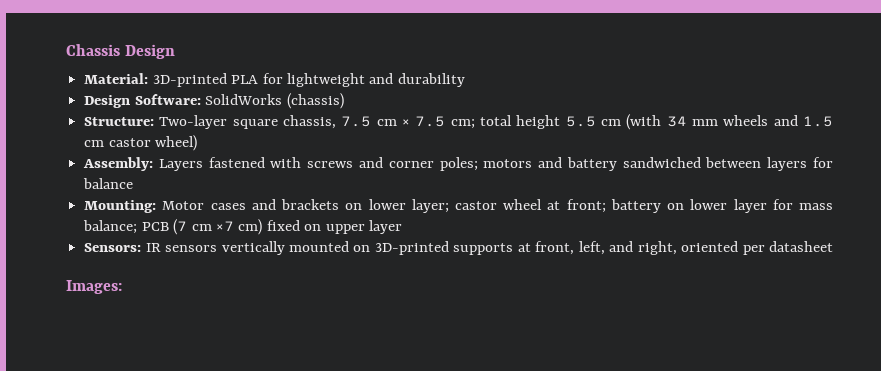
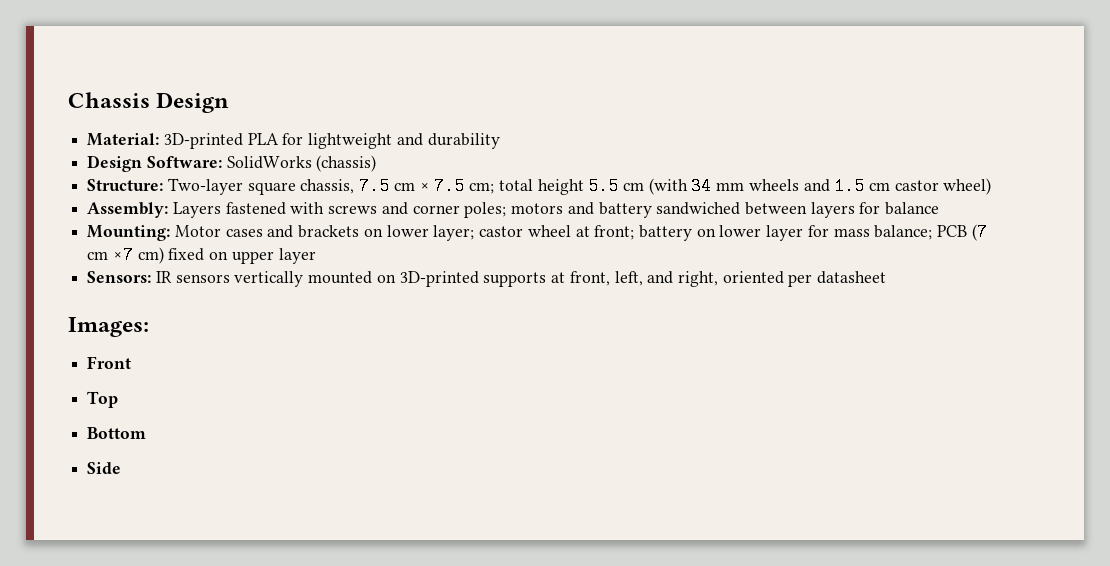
+ Front
+ Top
+ Bottom
+ Side

